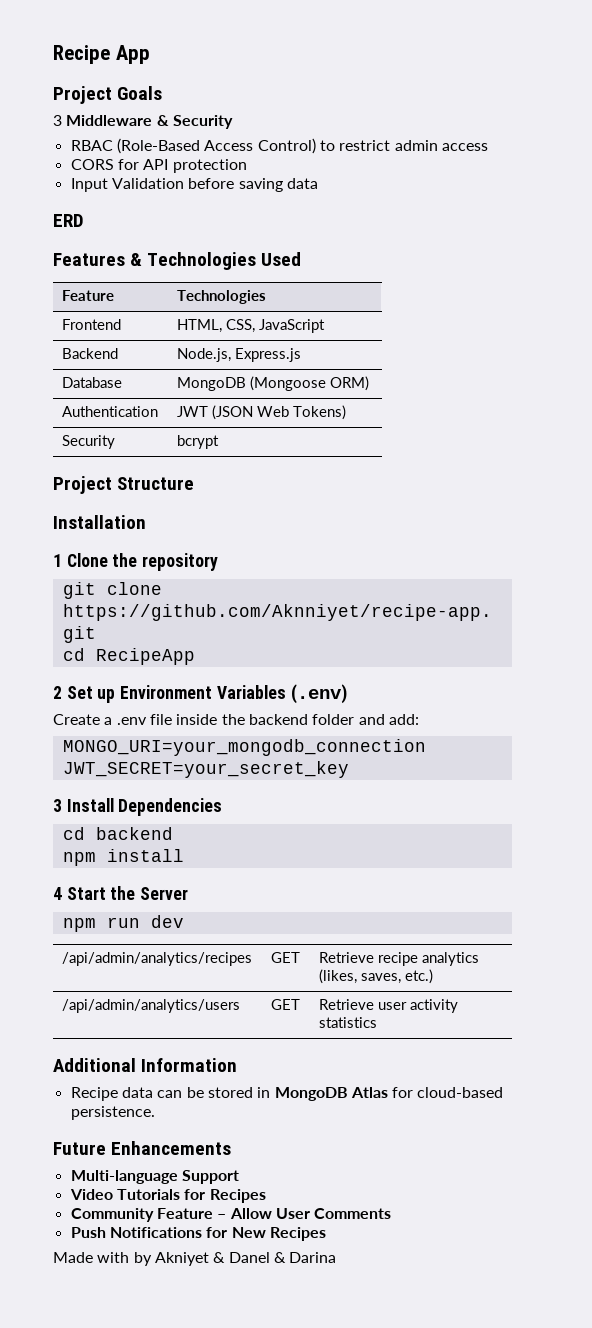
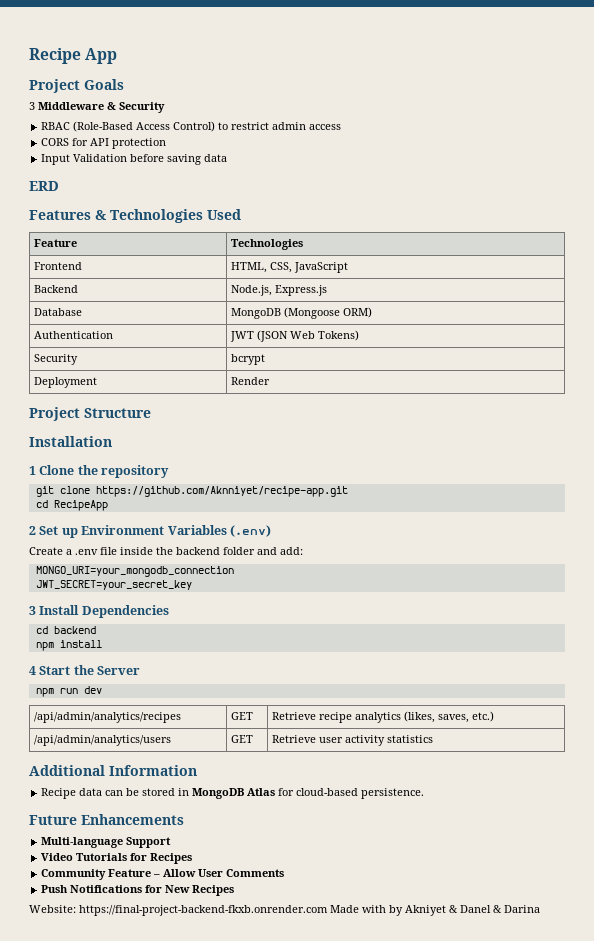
+ Deployment | Render
- Made with by Akniyet & Danel & Darina
+ Website: https://final-project-backend-fkxb.onrender.com Made with by Akniyet & Danel & Darina

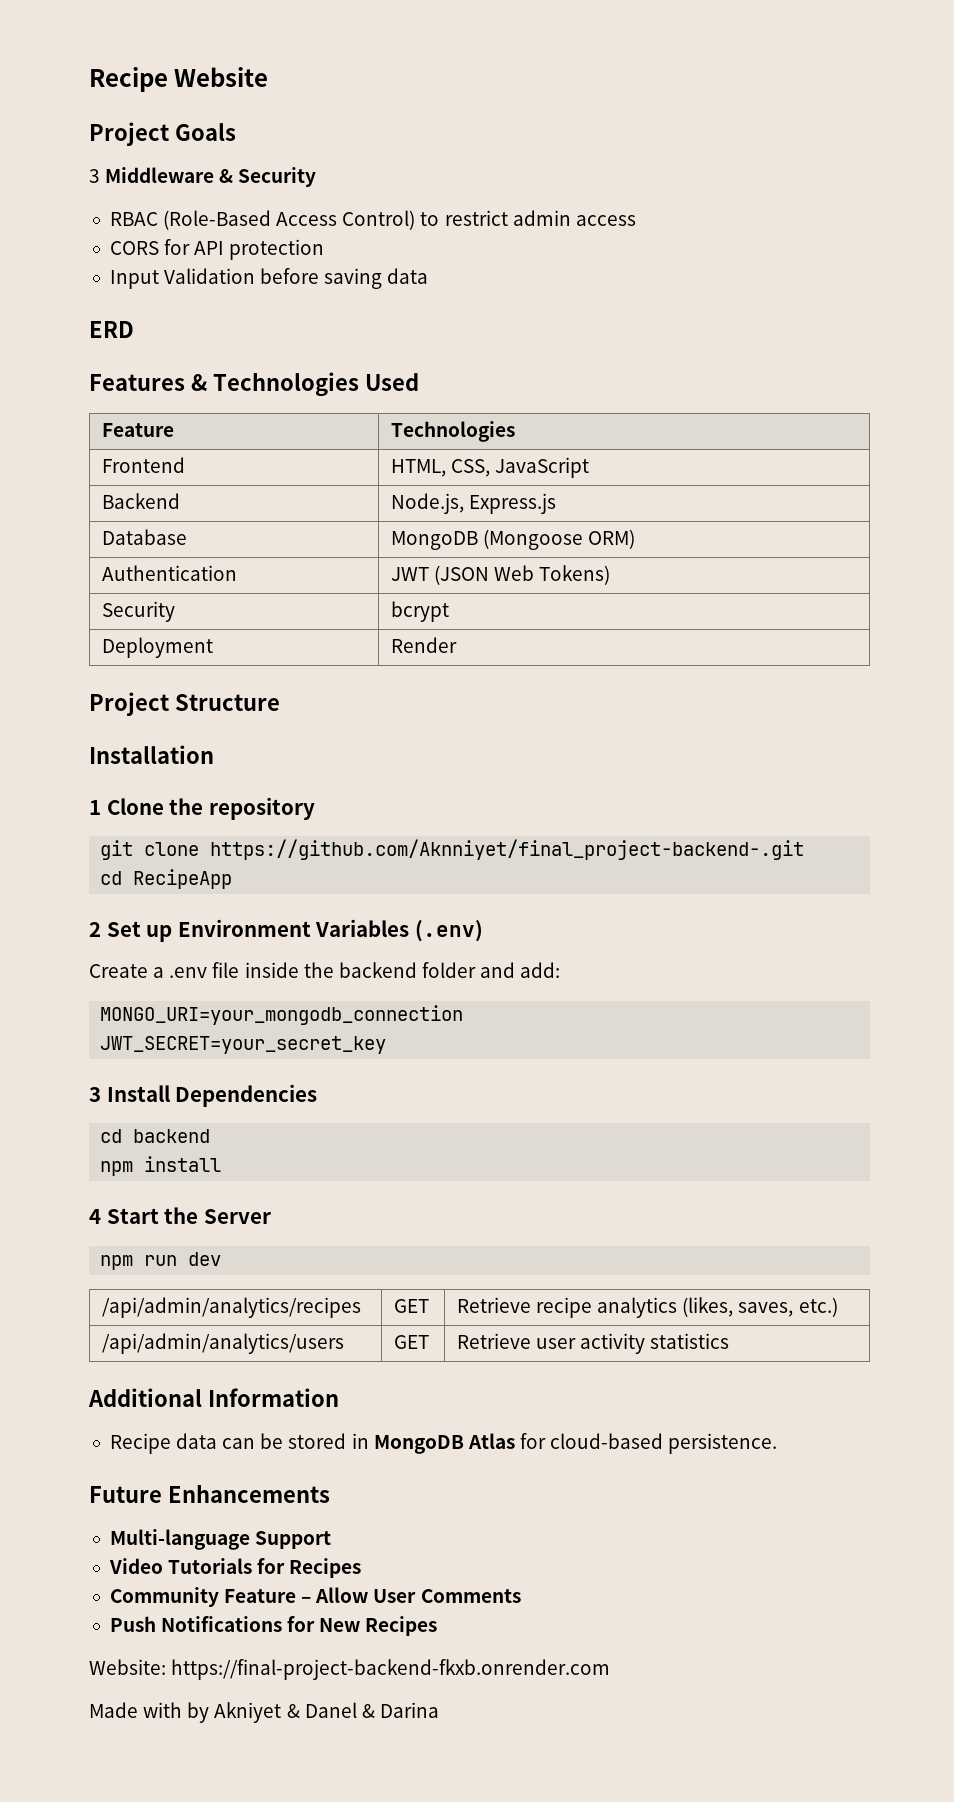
- Recipe App
+ Recipe Website
- git clone https://github.com/Aknniyet/recipe-app.git
+ git clone https://github.com/Aknniyet/final_project-backend-.git
- Website: https://final-project-backend-fkxb.onrender.com Made with by Akniyet & Danel & Darina
+ Website: https://final-project-backend-fkxb.onrender.com
+ Made with by Akniyet & Danel & Darina

